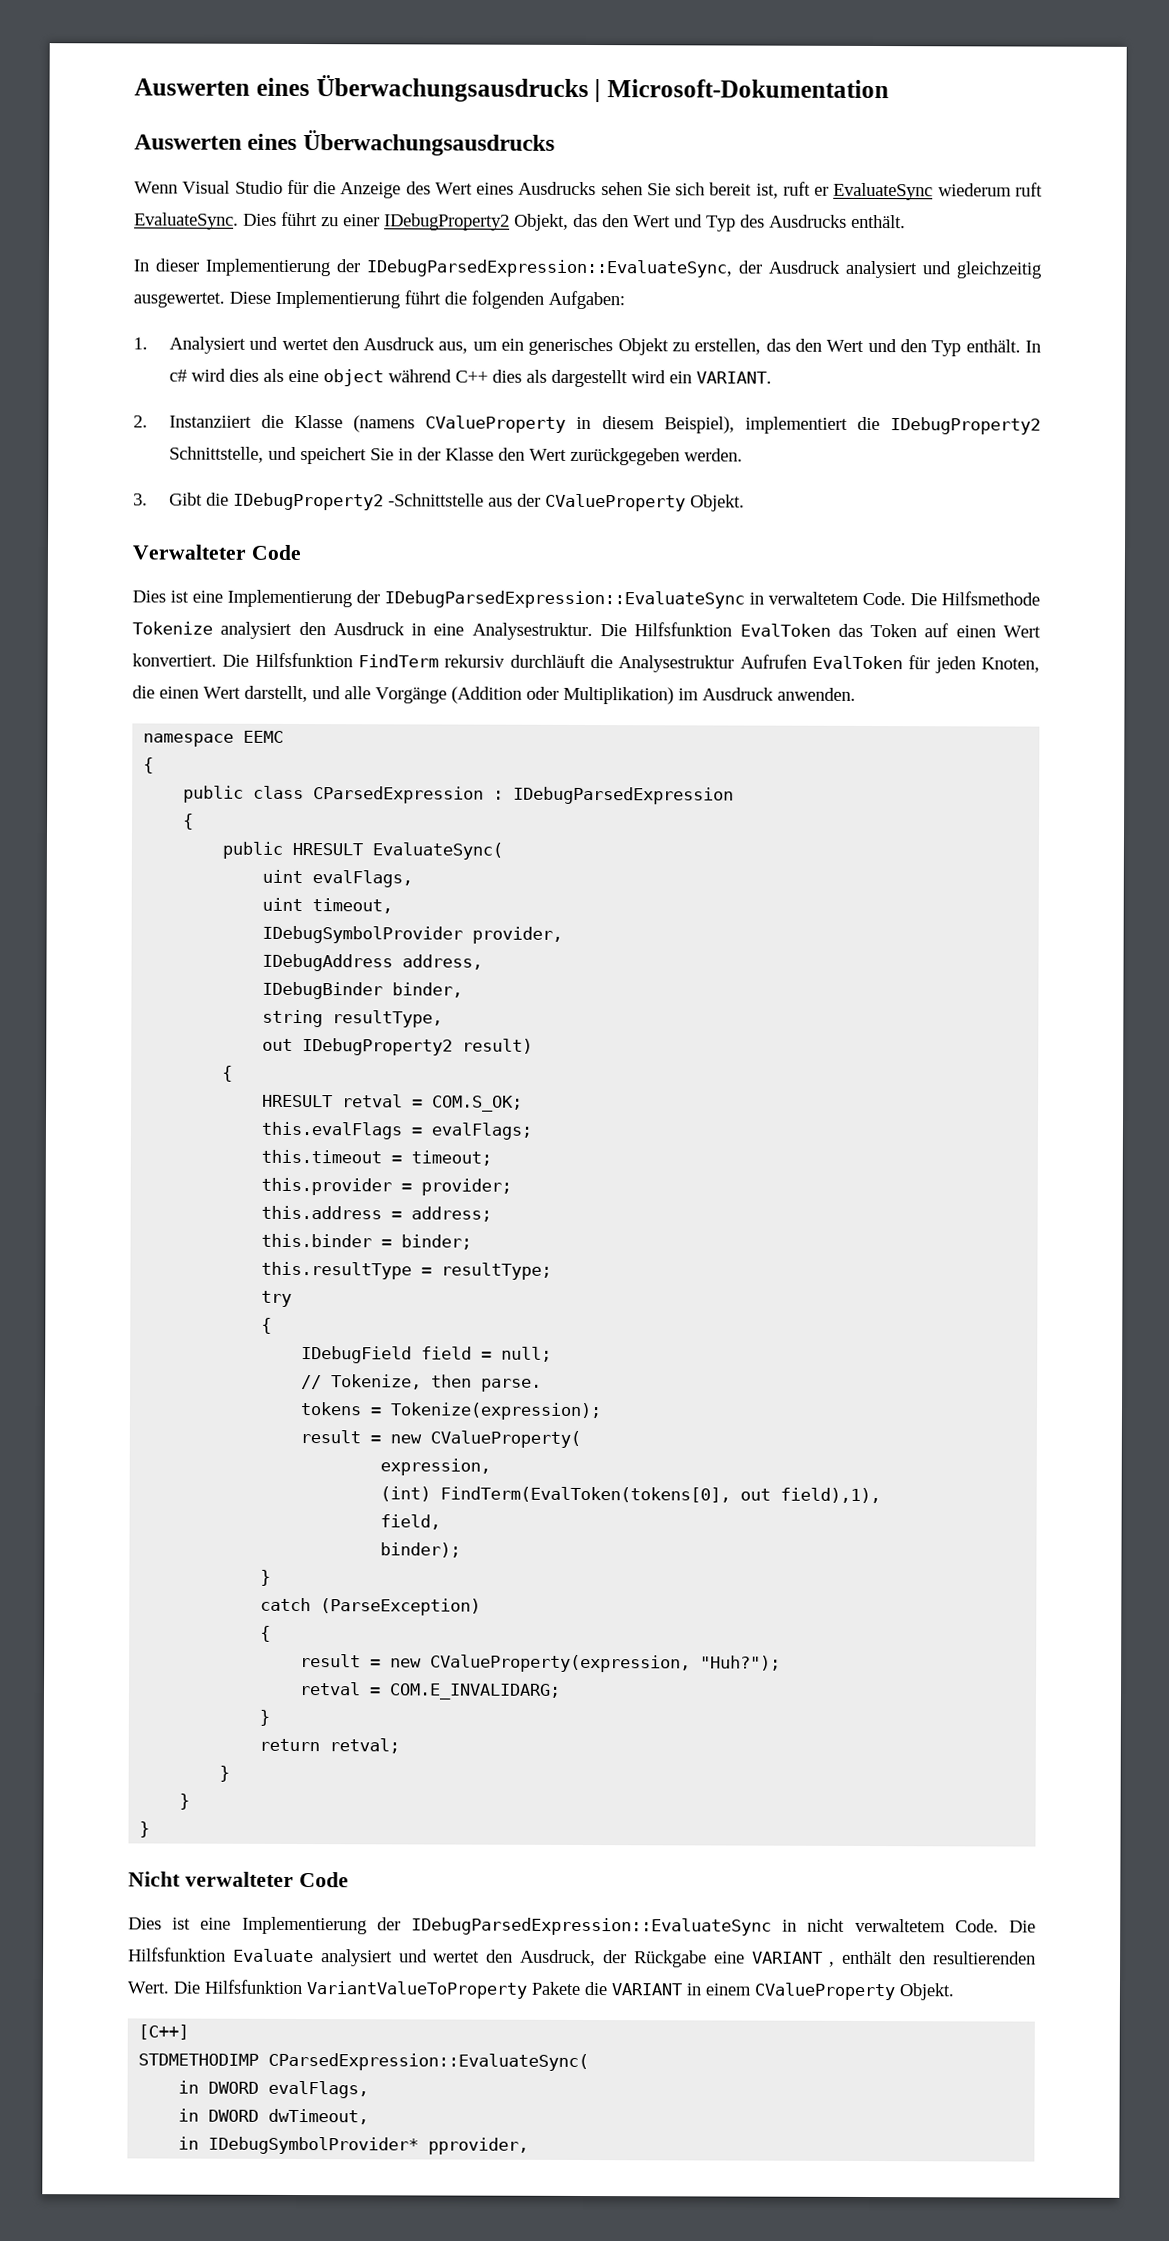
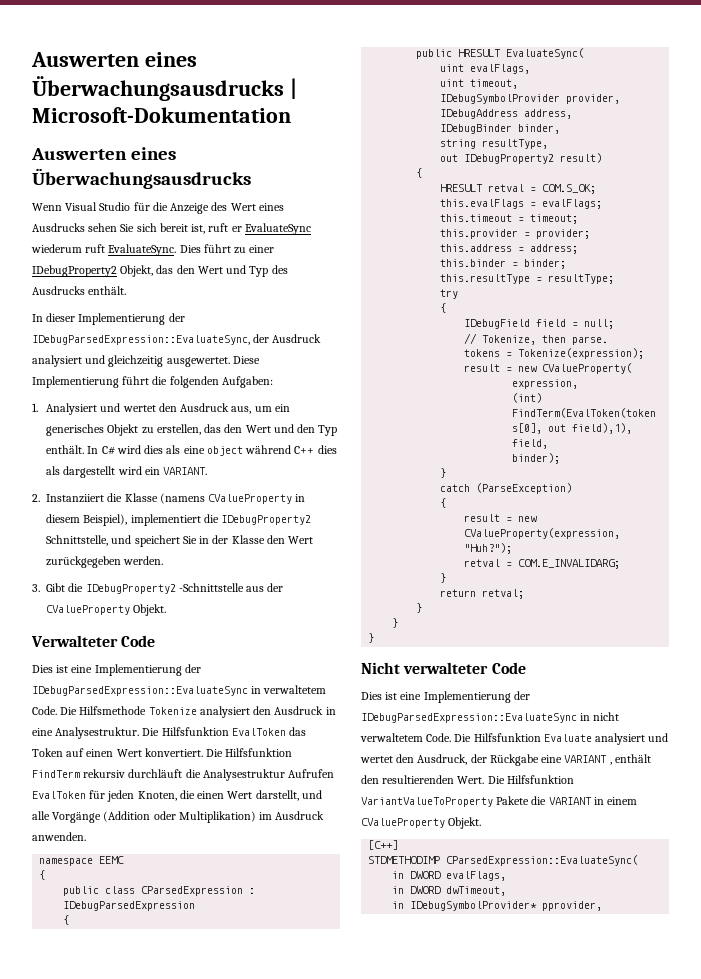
- In c# wird dies als eine object während C++ dies als dargestellt wird ein VARIANT.
+ In C# wird dies als eine object während C++ dies als dargestellt wird ein VARIANT.

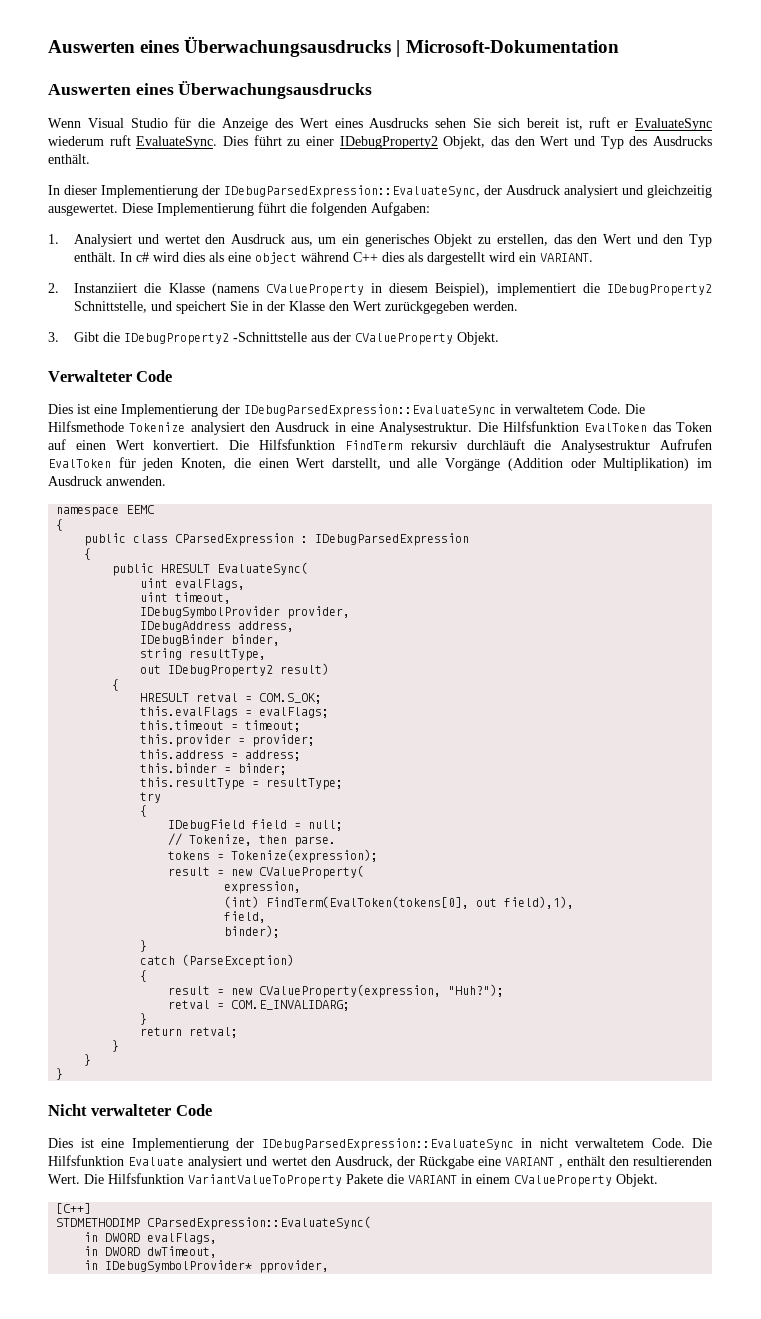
- In C# wird dies als eine object während C++ dies als dargestellt wird ein VARIANT.
+ In c# wird dies als eine object während C++ dies als dargestellt wird ein VARIANT.

